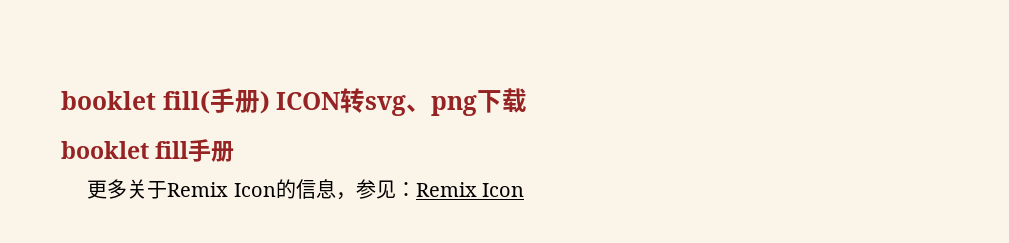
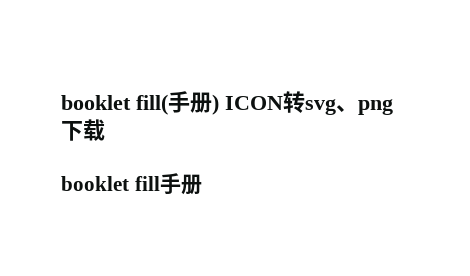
- 更多关于Remix Icon的信息，参见：Remix Icon

